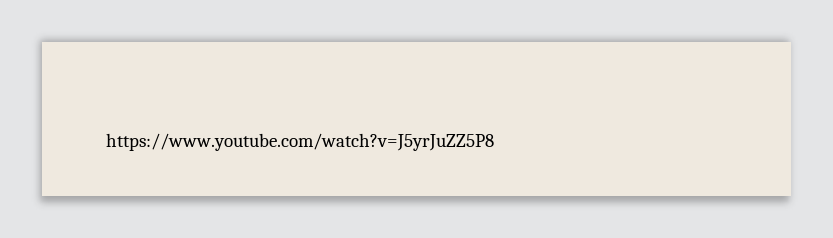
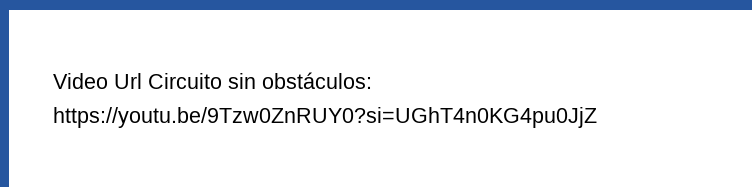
- https://www.youtube.com/watch?v=J5yrJuZZ5P8
+ Video Url Circuito sin obstáculos: https://youtu.be/9Tzw0ZnRUY0?si=UGhT4n0KG4pu0JjZ

